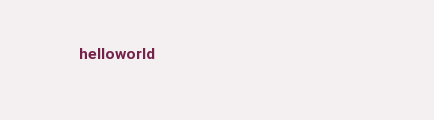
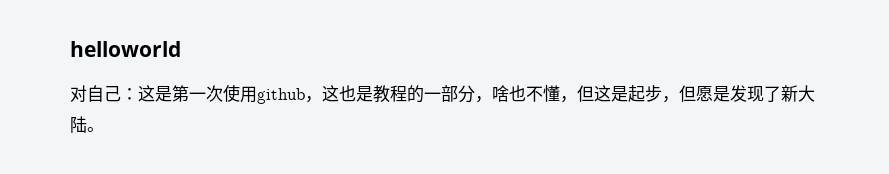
+ 对自己：这是第一次使用github，这也是教程的一部分，啥也不懂，但这是起步，但愿是发现了新大陆。

